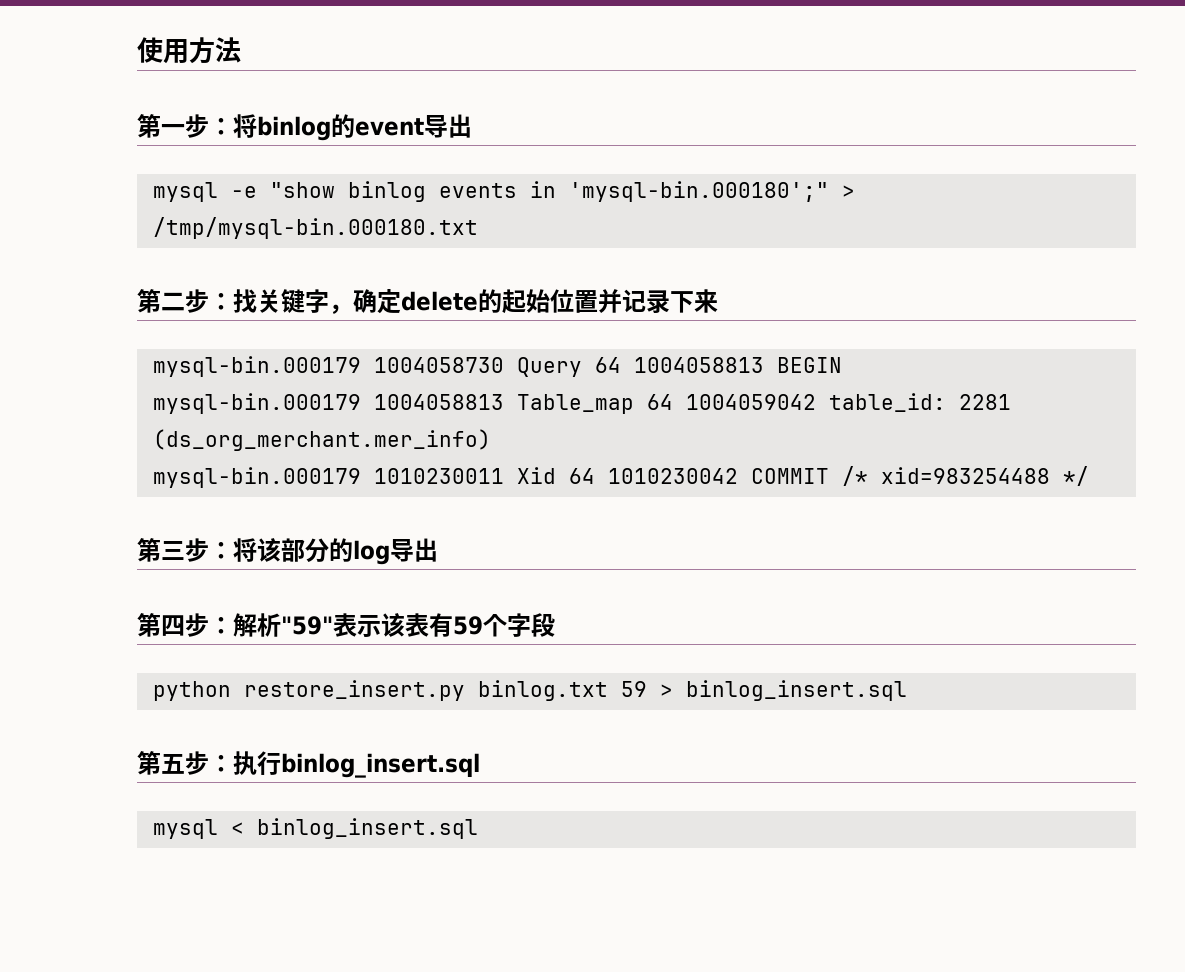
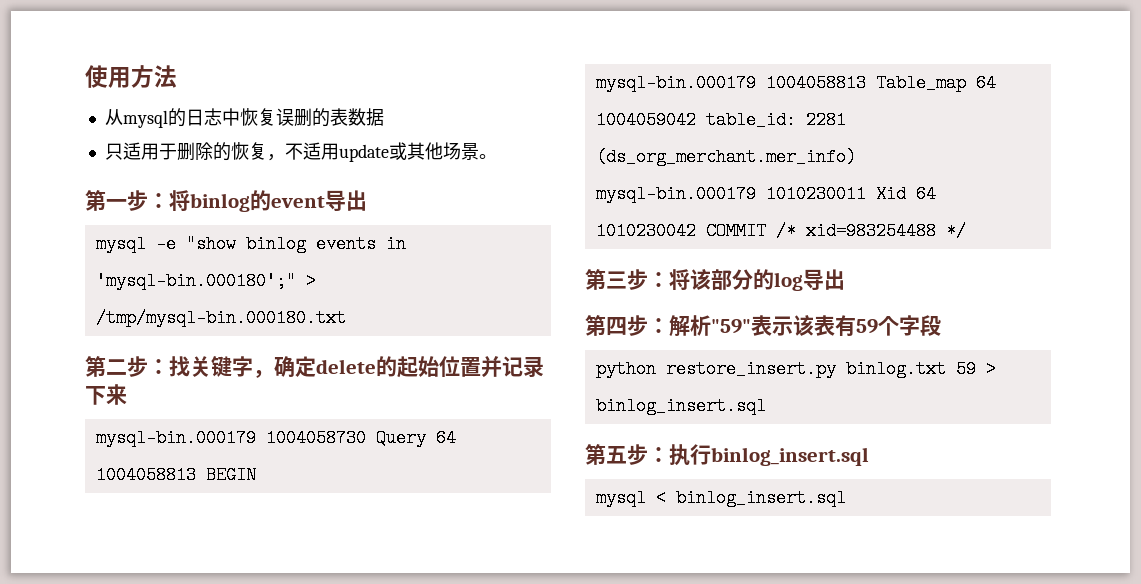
+ 从mysql的日志中恢复误删的表数据
+ 只适用于删除的恢复，不适用update或其他场景。

